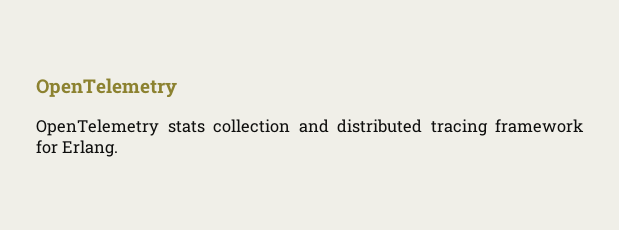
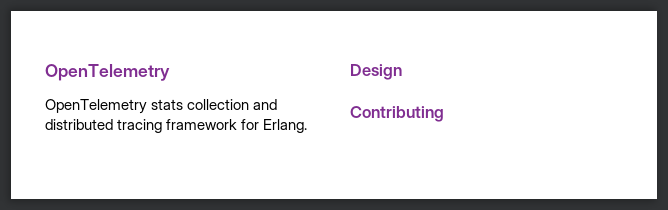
+ Design
+ Contributing

